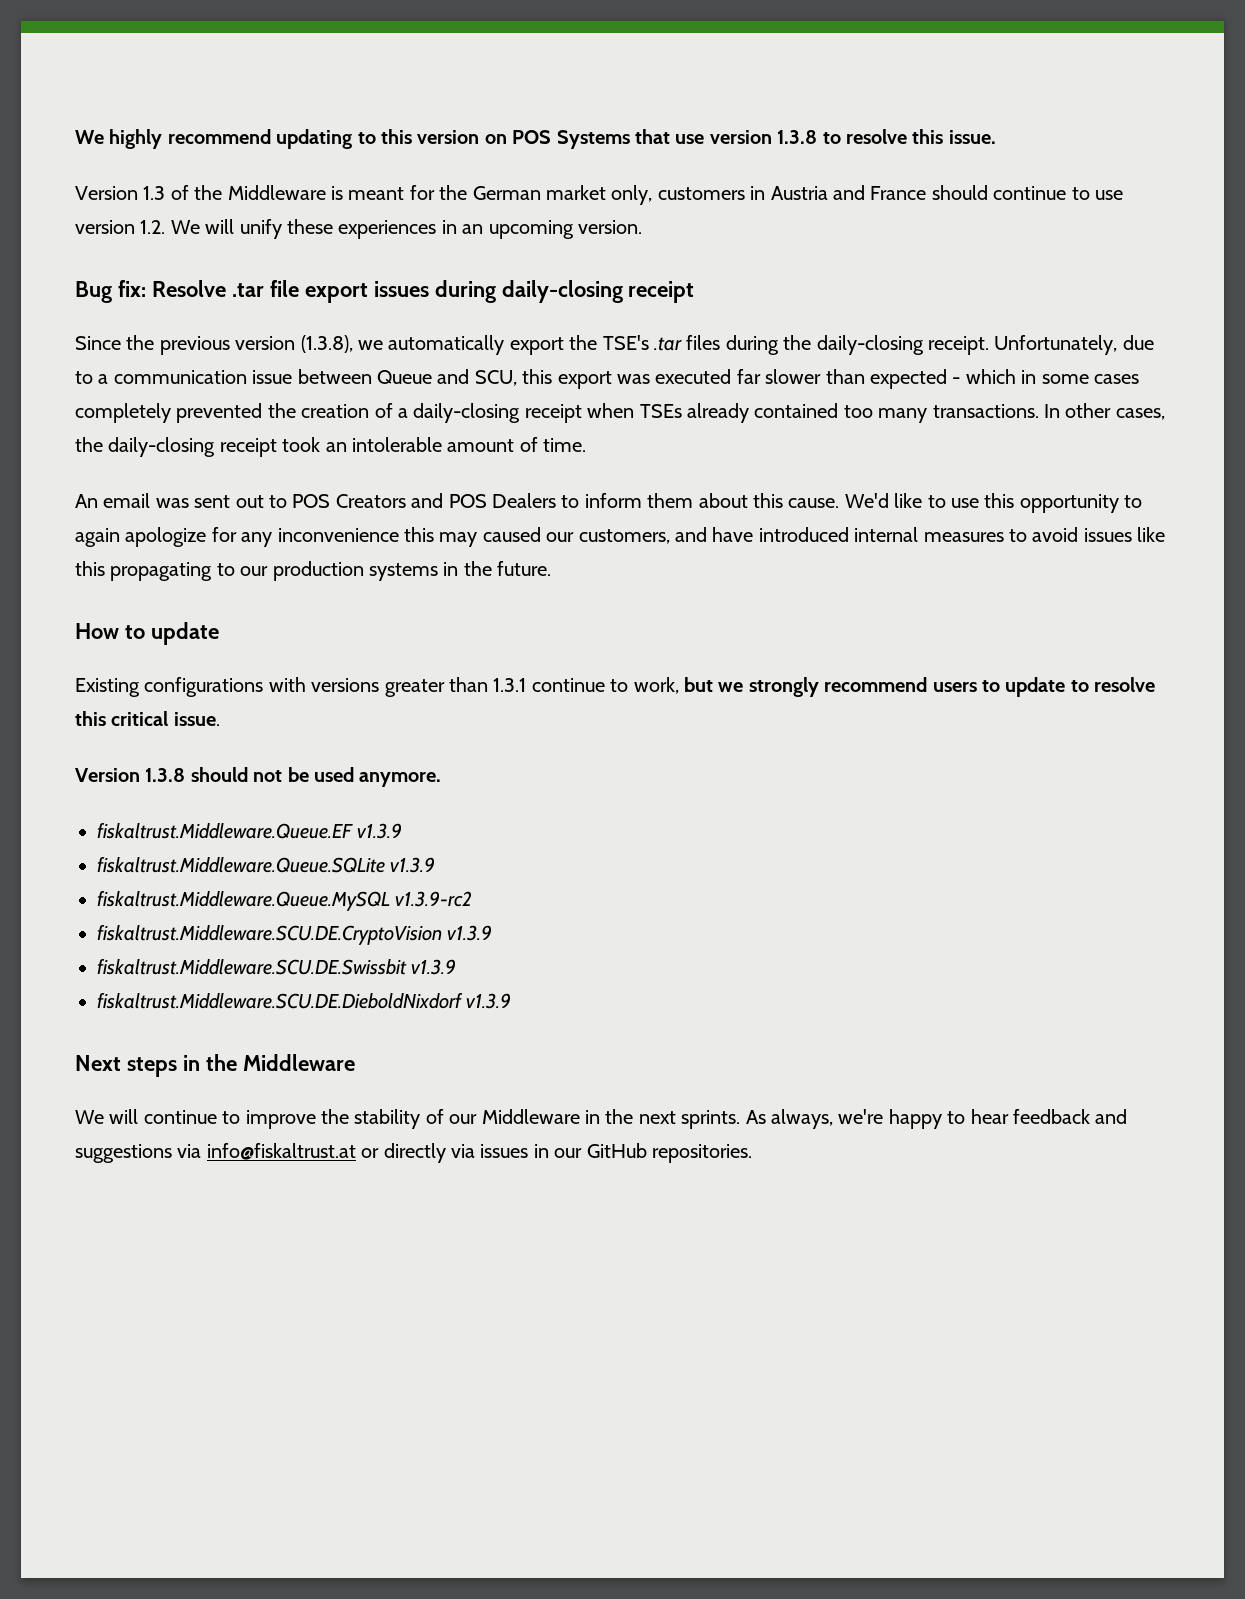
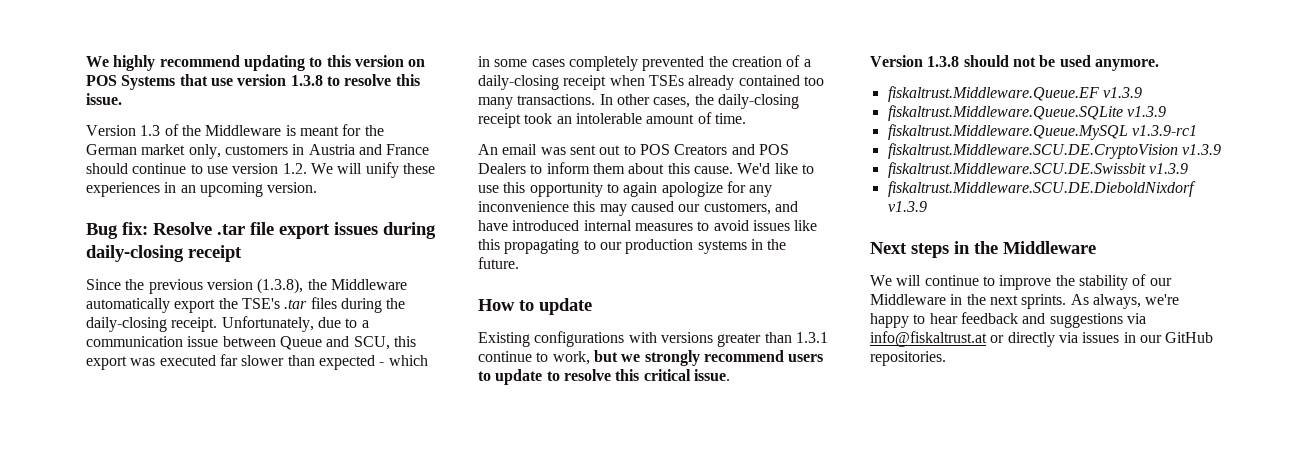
- Since the previous version (1.3.8), we automatically export the TSE's .tar files during the daily-closing receipt.
+ Since the previous version (1.3.8), the Middleware automatically export the TSE's .tar files during the daily-closing receipt.
- fiskaltrust.Middleware.Queue.MySQL v1.3.9-rc2
+ fiskaltrust.Middleware.Queue.MySQL v1.3.9-rc1

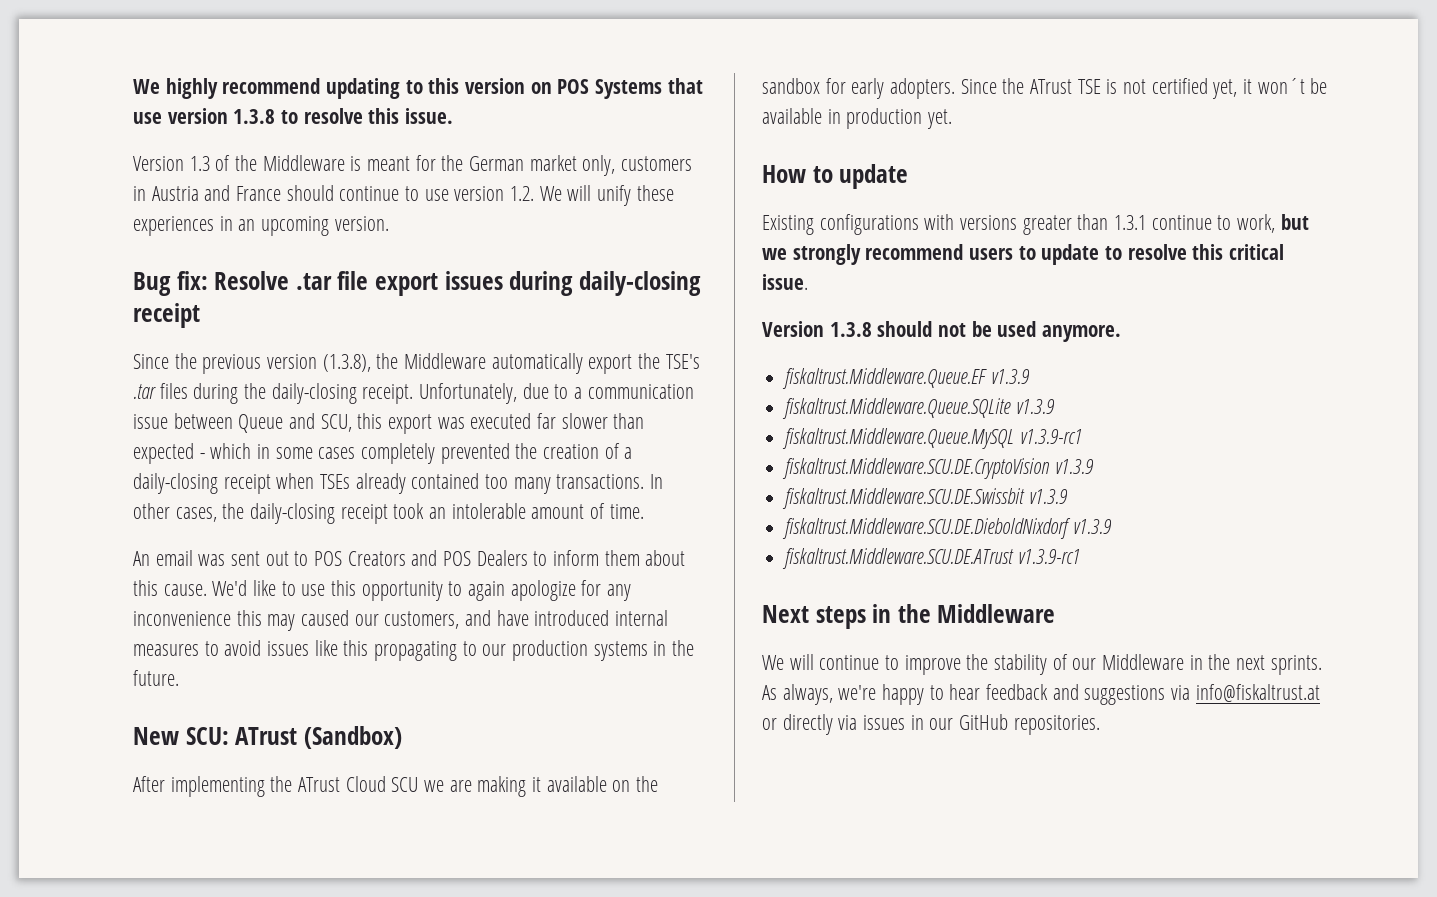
+ New SCU: ATrust (Sandbox)
+ After implementing the ATrust Cloud SCU we are making it available on the sandbox for early adopters. Since the ATrust TSE is not certified yet, it won´t be available in production yet.
+ fiskaltrust.Middleware.SCU.DE.ATrust v1.3.9-rc1

